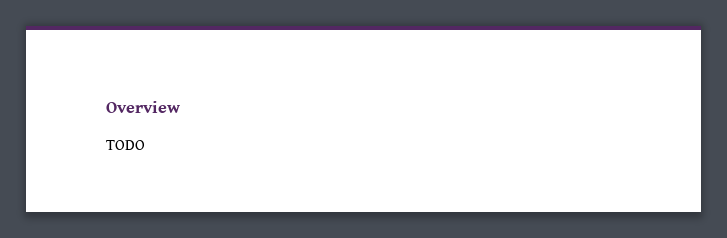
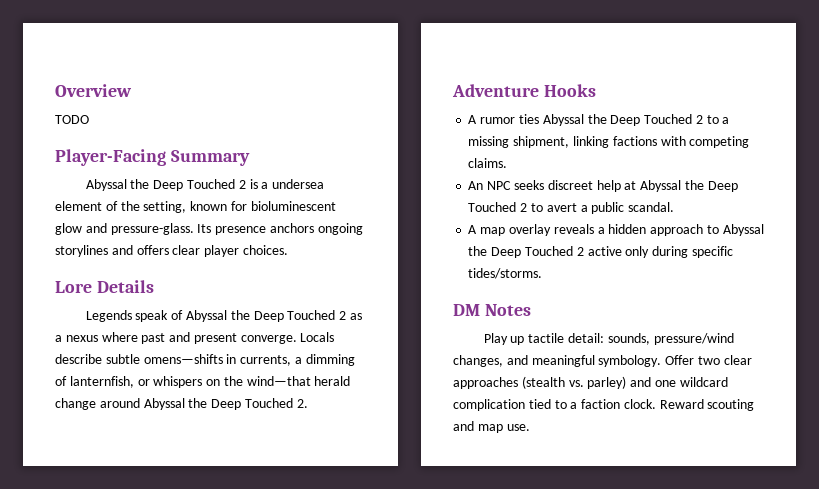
+ Player-Facing Summary
+ Abyssal the Deep Touched 2 is a undersea element of the setting, known for bioluminescent glow and pressure-glass. Its presence anchors ongoing storylines and offers clear player choices.
+ Lore Details
+ Legends speak of Abyssal the Deep Touched 2 as a nexus where past and present converge. Locals describe subtle omens—shifts in currents, a dimming of lanternfish, or whispers on the wind—that herald change around Abyssal the Deep Touched 2.
+ Adventure Hooks
+ A rumor ties Abyssal the Deep Touched 2 to a missing shipment, linking factions with competing claims.
+ An NPC seeks discreet help at Abyssal the Deep Touched 2 to avert a public scandal.
+ A map overlay reveals a hidden approach to Abyssal the Deep Touched 2 active only during specific tides/storms.
+ DM Notes
+ Play up tactile detail: sounds, pressure/wind changes, and meaningful symbology. Offer two clear approaches (stealth vs. parley) and one wildcard complication tied to a faction clock. Reward scouting and map use.

